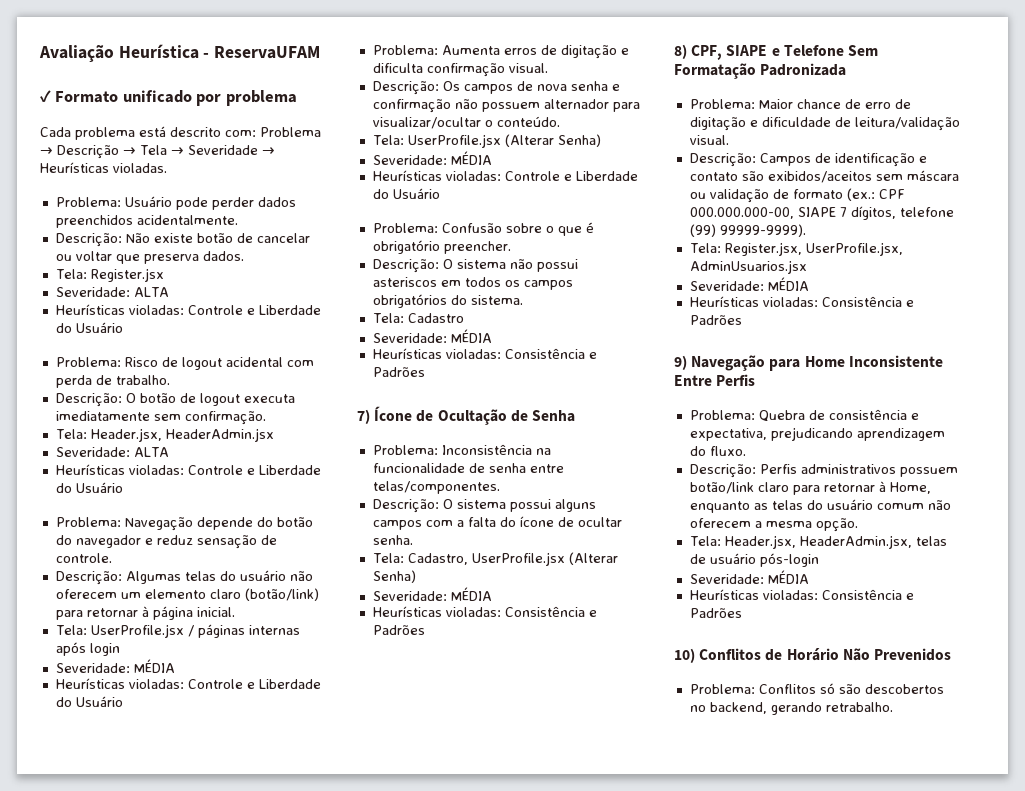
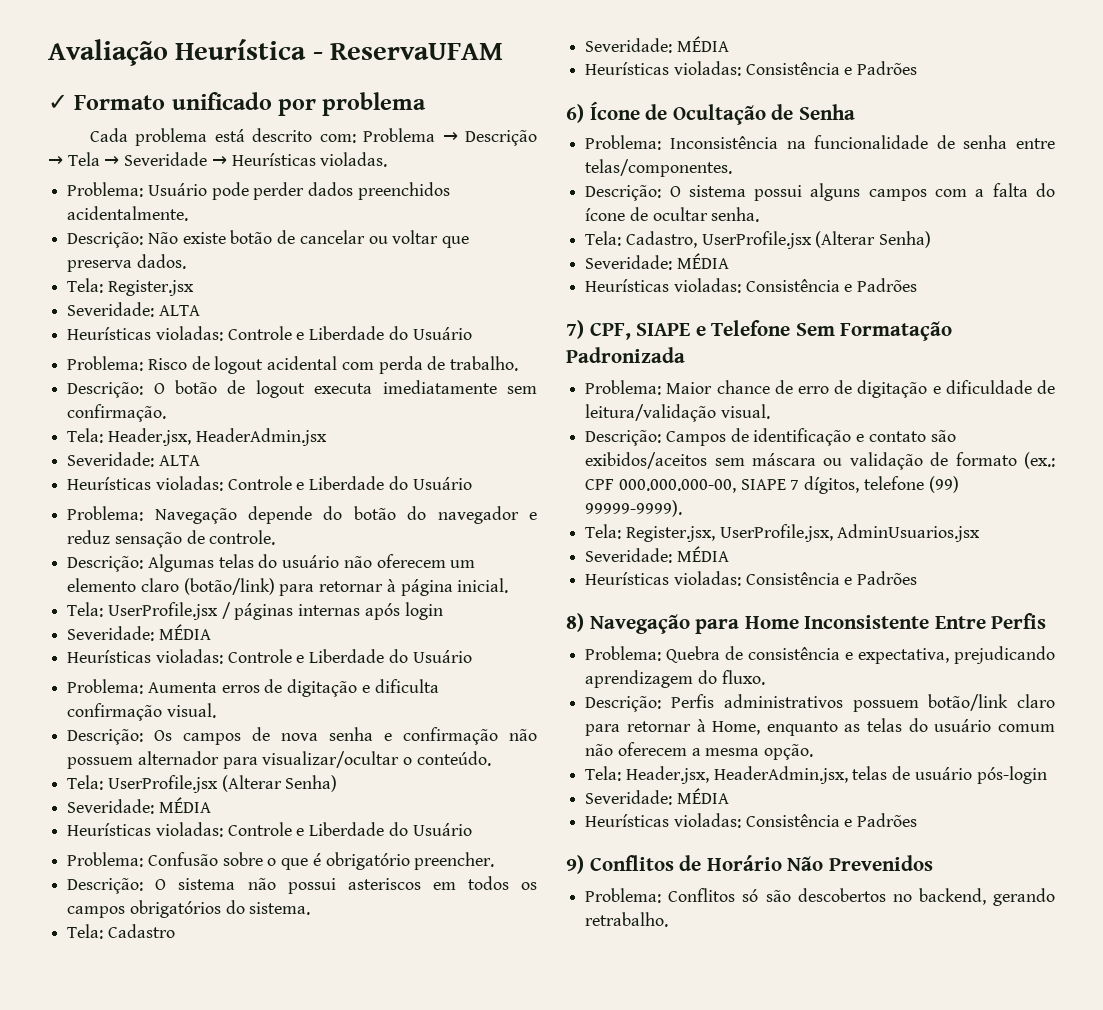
- 7) Ícone de Ocultação de Senha
+ 6) Ícone de Ocultação de Senha
- 8) CPF, SIAPE e Telefone Sem Formatação Padronizada
+ 7) CPF, SIAPE e Telefone Sem Formatação Padronizada
- 9) Navegação para Home Inconsistente Entre Perfis
+ 8) Navegação para Home Inconsistente Entre Perfis
- 10) Conflitos de Horário Não Prevenidos
+ 9) Conflitos de Horário Não Prevenidos

